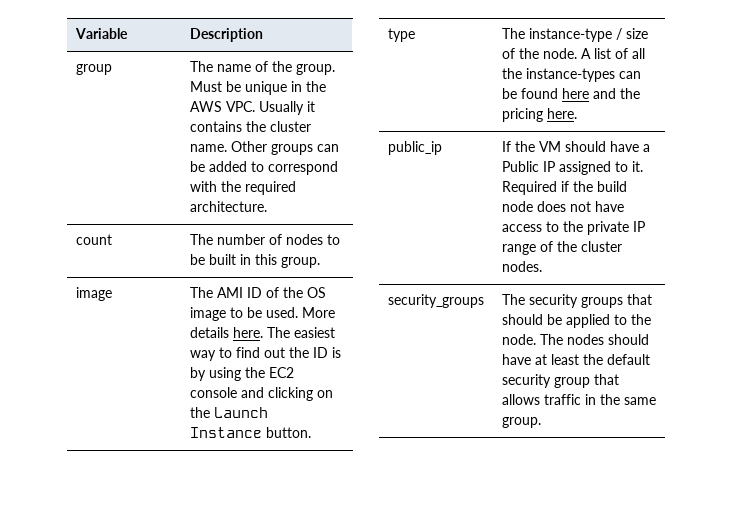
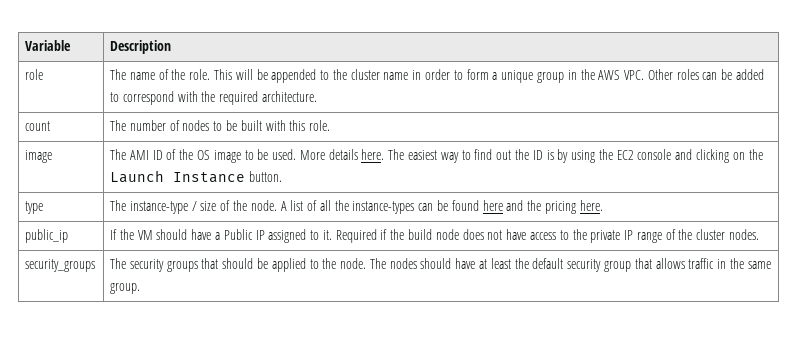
- group | The name of the group. Must be unique in the AWS VPC. Usually it contains the cluster name. Other groups can be added to correspond with the required architecture.
+ role | The name of the role. This will be appended to the cluster name in order to form a unique group in the AWS VPC. Other roles can be added to correspond with the required architecture.
- count | The number of nodes to be built in this group.
+ count | The number of nodes to be built with this role.

